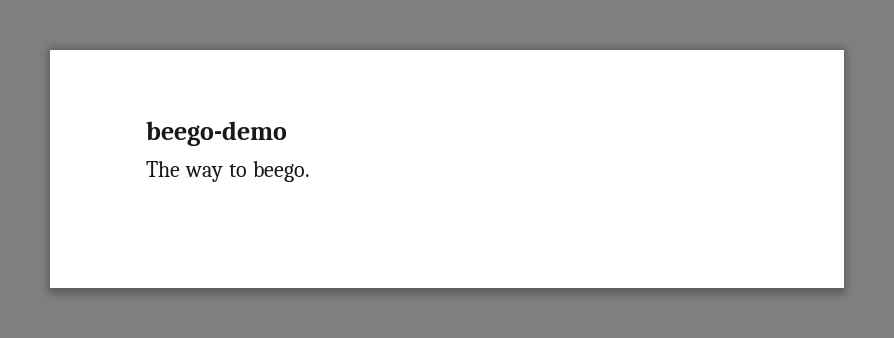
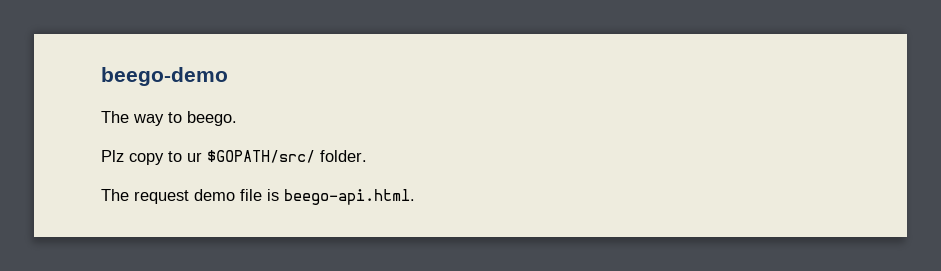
+ Plz copy to ur $GOPATH/src/ folder.
+ The request demo file is beego-api.html.

